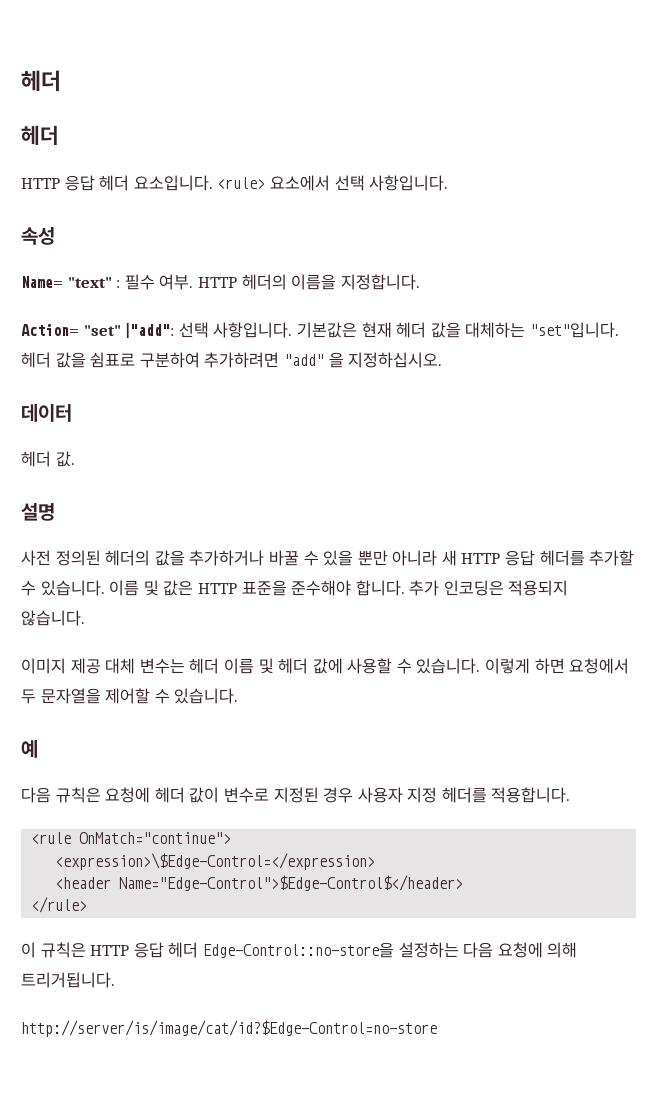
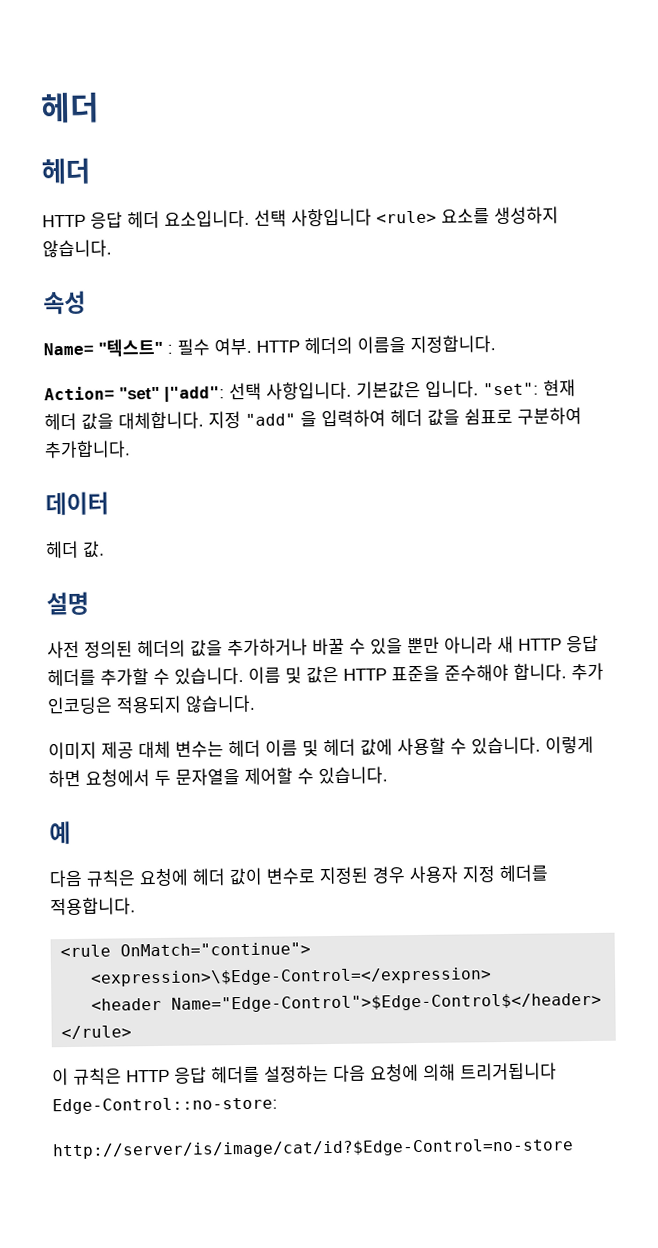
- <rule> 요소에서 선택 사항입니다.
+ 선택 사항입니다 <rule> 요소를 생성하지 않습니다.
- Name= "text" : 필수 여부.
+ Name= "텍스트" : 필수 여부.
- 기본값은 현재 헤더 값을 대체하는 "set"입니다. 헤더 값을 쉼표로 구분하여 추가하려면 "add" 을 지정하십시오.
+ 기본값은 입니다. "set": 현재 헤더 값을 대체합니다. 지정 "add" 을 입력하여 헤더 값을 쉼표로 구분하여 추가합니다.
- 이 규칙은 HTTP 응답 헤더 Edge-Control::no-store을 설정하는 다음 요청에 의해 트리거됩니다.
+ 이 규칙은 HTTP 응답 헤더를 설정하는 다음 요청에 의해 트리거됩니다 Edge-Control::no-store:

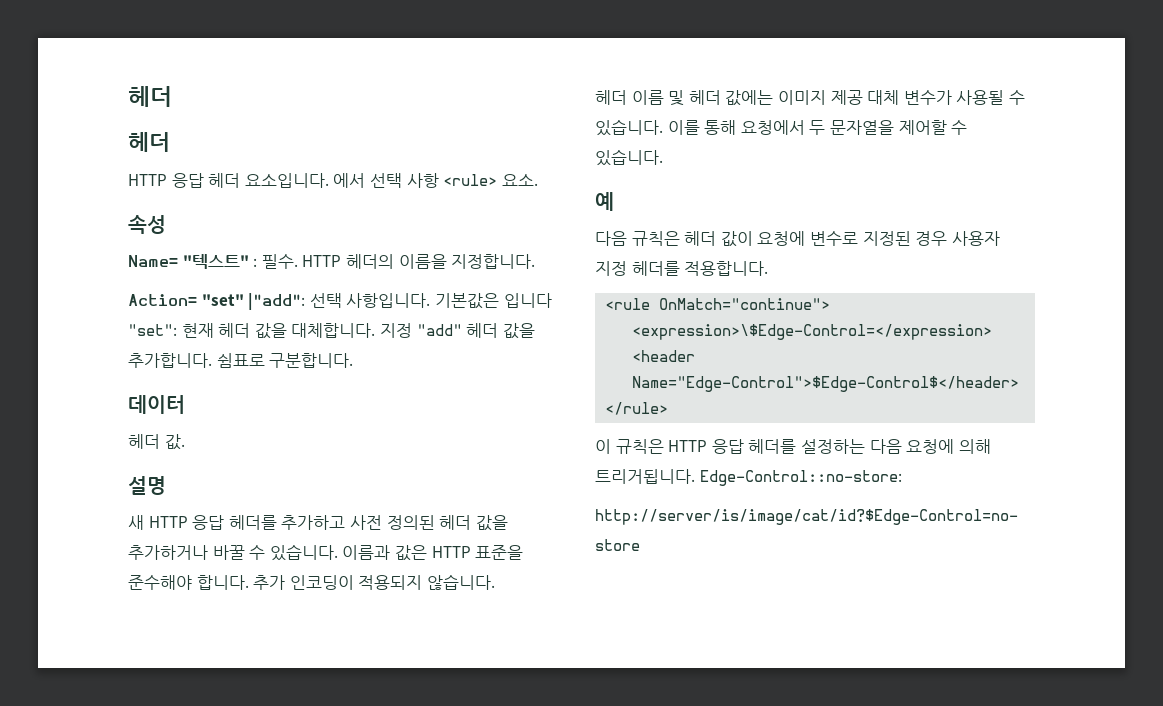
- 선택 사항입니다 <rule> 요소를 생성하지 않습니다.
+ 에서 선택 사항 <rule> 요소.
- Name= "텍스트" : 필수 여부.
+ Name= "텍스트" : 필수.
- 기본값은 입니다. "set": 현재 헤더 값을 대체합니다.
+ 기본값은 입니다 "set": 현재 헤더 값을 대체합니다.
- 지정 "add" 을 입력하여 헤더 값을 쉼표로 구분하여 추가합니다.
+ 지정 "add" 헤더 값을 추가합니다. 쉼표로 구분합니다.
- 사전 정의된 헤더의 값을 추가하거나 바꿀 수 있을 뿐만 아니라 새 HTTP 응답 헤더를 추가할 수 있습니다. 이름 및 값은 HTTP 표준을 준수해야 합니다.
+ 새 HTTP 응답 헤더를 추가하고 사전 정의된 헤더 값을 추가하거나 바꿀 수 있습니다. 이름과 값은 HTTP 표준을 준수해야 합니다.
- 추가 인코딩은 적용되지 않습니다.
+ 추가 인코딩이 적용되지 않습니다.
- 이미지 제공 대체 변수는 헤더 이름 및 헤더 값에 사용할 수 있습니다. 이렇게 하면 요청에서 두 문자열을 제어할 수 있습니다.
+ 헤더 이름 및 헤더 값에는 이미지 제공 대체 변수가 사용될 수 있습니다. 이를 통해 요청에서 두 문자열을 제어할 수 있습니다.
- 다음 규칙은 요청에 헤더 값이 변수로 지정된 경우 사용자 지정 헤더를 적용합니다.
+ 다음 규칙은 헤더 값이 요청에 변수로 지정된 경우 사용자 지정 헤더를 적용합니다.
- 이 규칙은 HTTP 응답 헤더를 설정하는 다음 요청에 의해 트리거됩니다 Edge-Control::no-store:
+ 이 규칙은 HTTP 응답 헤더를 설정하는 다음 요청에 의해 트리거됩니다. Edge-Control::no-store:

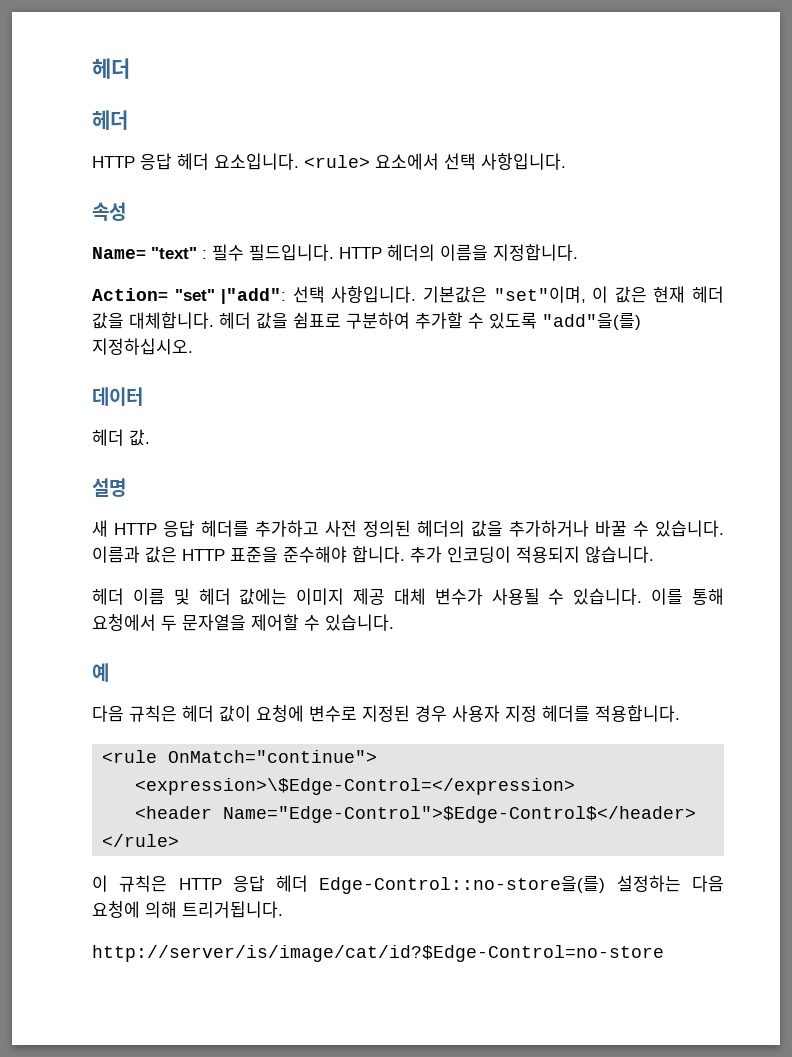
- 에서 선택 사항 <rule> 요소.
+ <rule> 요소에서 선택 사항입니다.
  속성
- Name= "텍스트" : 필수.
+ Name= "text" : 필수 필드입니다.
- 기본값은 입니다 "set": 현재 헤더 값을 대체합니다.
+ 기본값은 "set"이며, 이 값은 현재 헤더 값을 대체합니다.
- 지정 "add" 헤더 값을 추가합니다. 쉼표로 구분합니다.
+ 헤더 값을 쉼표로 구분하여 추가할 수 있도록 "add"을(를) 지정하십시오.
- 새 HTTP 응답 헤더를 추가하고 사전 정의된 헤더 값을 추가하거나 바꿀 수 있습니다.
+ 새 HTTP 응답 헤더를 추가하고 사전 정의된 헤더의 값을 추가하거나 바꿀 수 있습니다.
- 이 규칙은 HTTP 응답 헤더를 설정하는 다음 요청에 의해 트리거됩니다. Edge-Control::no-store:
+ 이 규칙은 HTTP 응답 헤더 Edge-Control::no-store을(를) 설정하는 다음 요청에 의해 트리거됩니다.

